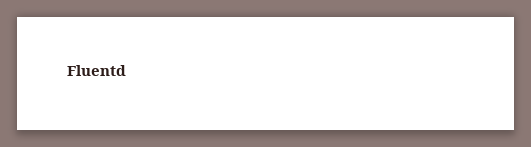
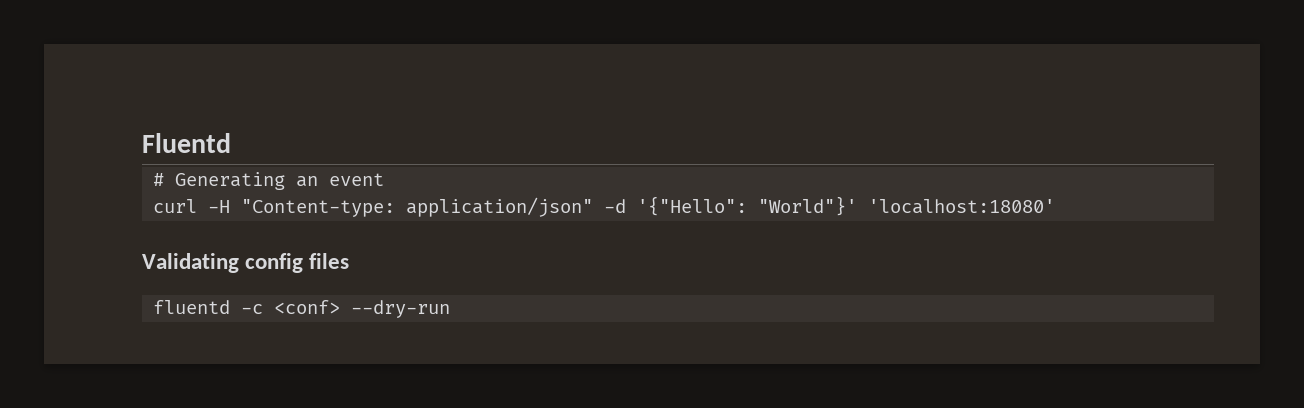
+ # Generating an event
+ curl -H "Content-type: application/json" -d '{"Hello": "World"}' 'localhost:18080'
+ Validating config files
+ fluentd -c <conf> --dry-run

